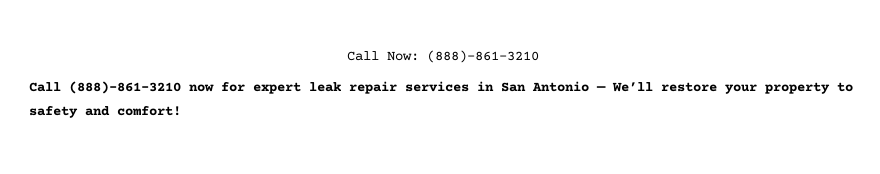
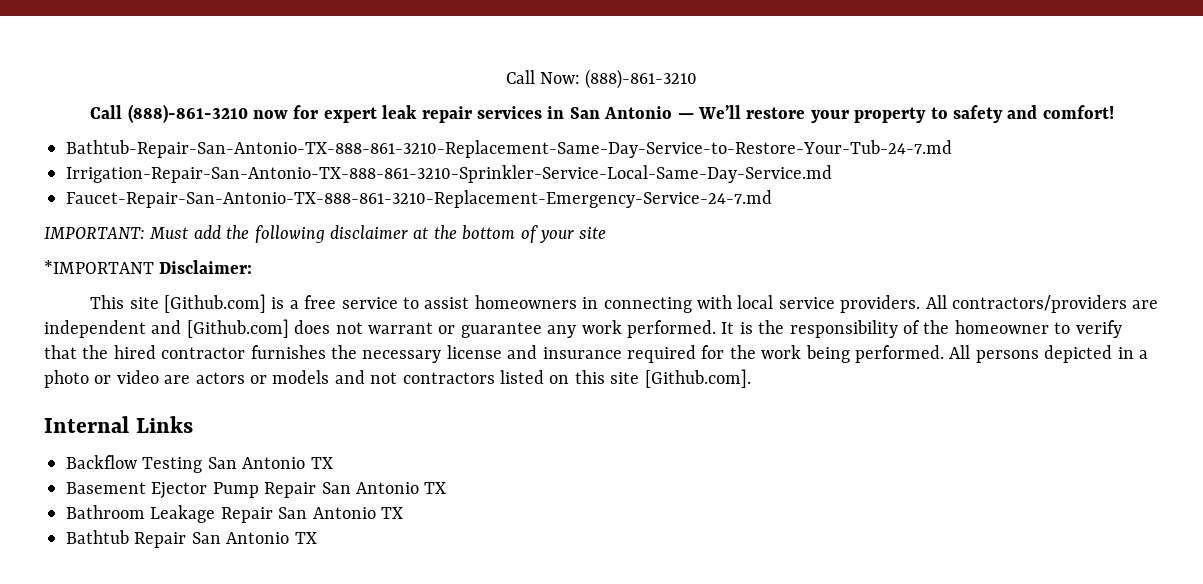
+ Bathtub-Repair-San-Antonio-TX-888-861-3210-Replacement-Same-Day-Service-to-Restore-Your-Tub-24-7.md
+ Irrigation-Repair-San-Antonio-TX-888-861-3210-Sprinkler-Service-Local-Same-Day-Service.md
+ Faucet-Repair-San-Antonio-TX-888-861-3210-Replacement-Emergency-Service-24-7.md
+ IMPORTANT: Must add the following disclaimer at the bottom of your site
+ *IMPORTANT Disclaimer:
+ This site [Github.com] is a free service to assist homeowners in connecting with local service providers. All contractors/providers are independent and [Github.com] does not warrant or guarantee any work performed. It is the responsibility of the homeowner to verify that the hired contractor furnishes the necessary license and insurance required for the work being performed. All persons depicted in a photo or video are actors or models and not contractors listed on this site [Github.com].
+ Internal Links
+ Backflow Testing San Antonio TX
+ Basement Ejector Pump Repair San Antonio TX
+ Bathroom Leakage Repair San Antonio TX
+ Bathtub Repair San Antonio TX

